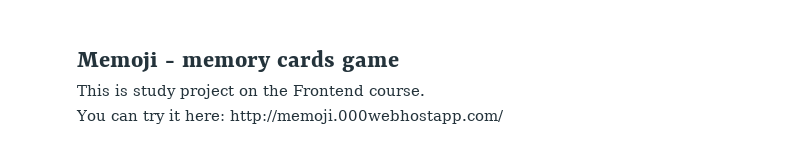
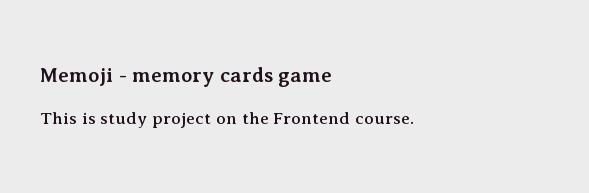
- You can try it here: http://memoji.000webhostapp.com/

